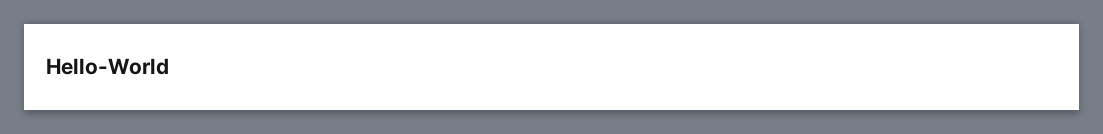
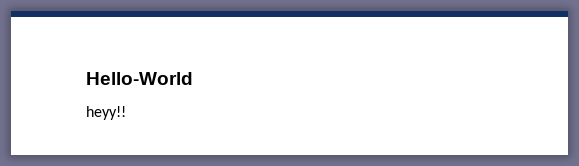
+ heyy!!

